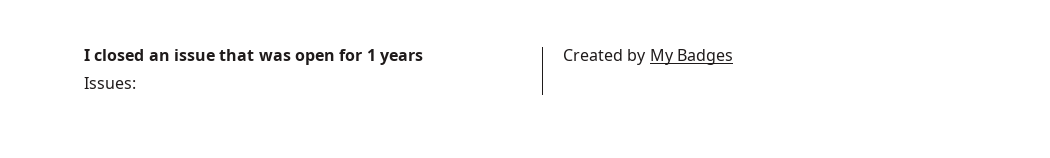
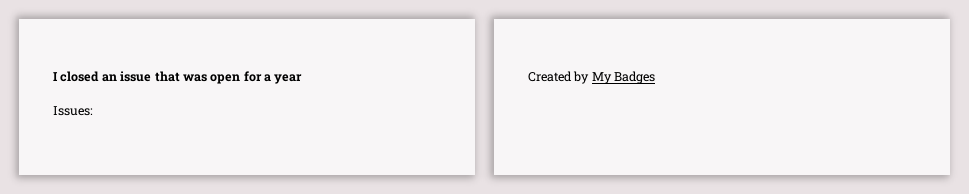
- I closed an issue that was open for 1 years
+ I closed an issue that was open for a year

